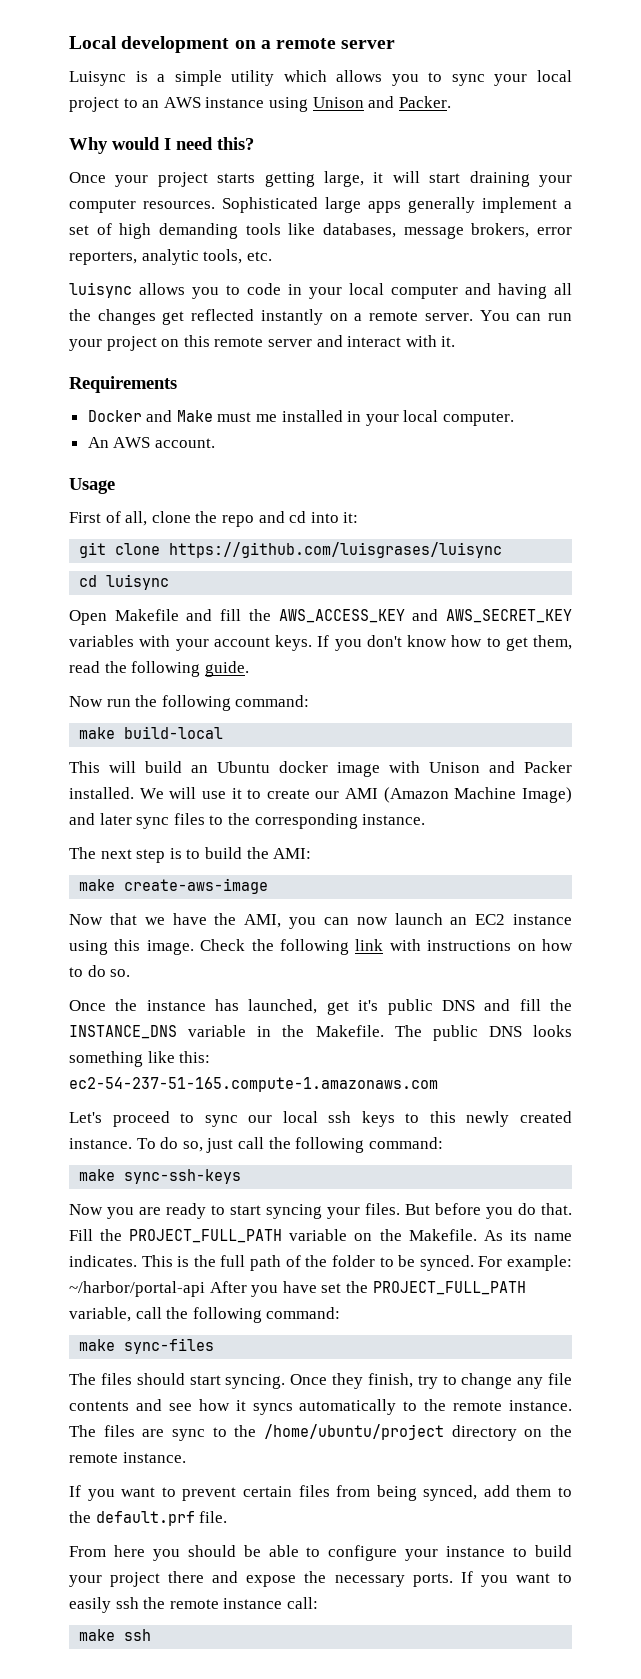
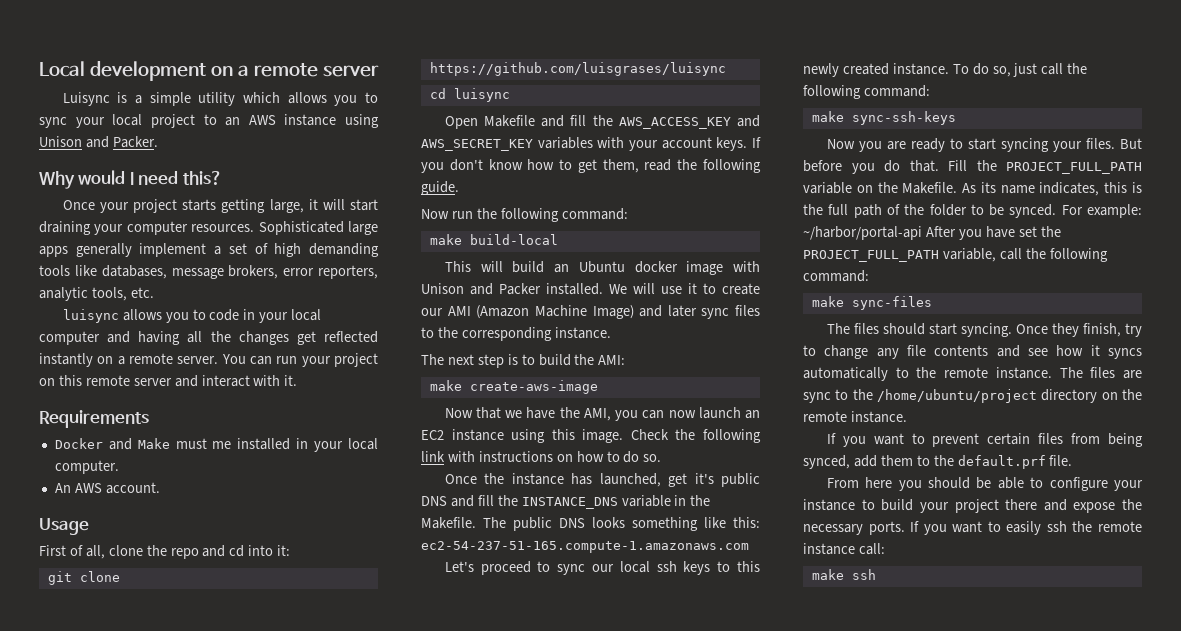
- As its name indicates. This is the full path of the folder to be synced.
+ As its name indicates, this is the full path of the folder to be synced.

